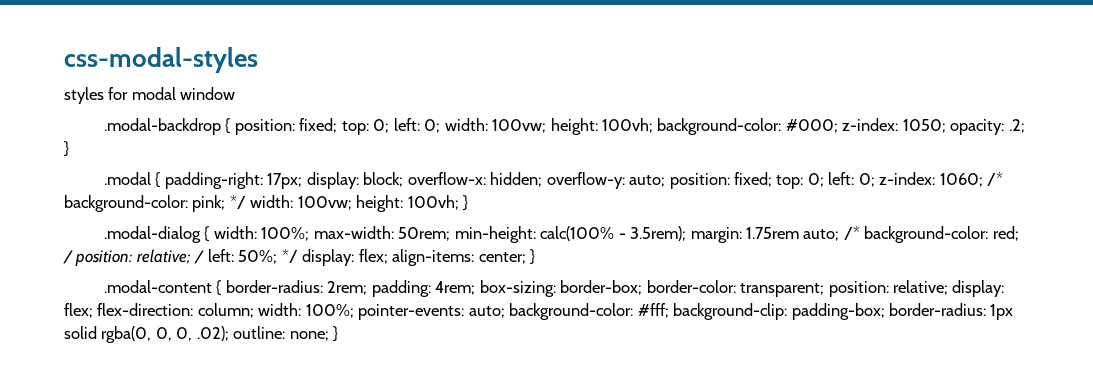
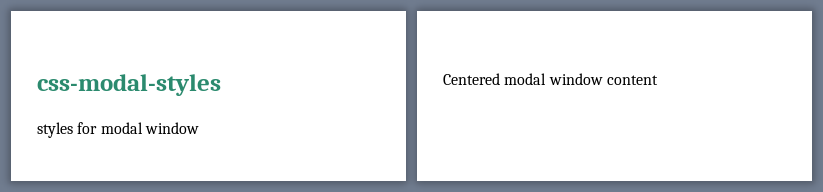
- .modal-backdrop { position: fixed; top: 0; left: 0; width: 100vw; height: 100vh; background-color: #000; z-index: 1050; opacity: .2; }
- .modal { padding-right: 17px; display: block; overflow-x: hidden; overflow-y: auto; position: fixed; top: 0; left: 0; z-index: 1060; /* background-color: pink; */ width: 100vw; height: 100vh; }
- .modal-dialog { width: 100%; max-width: 50rem; min-height: calc(100% - 3.5rem); margin: 1.75rem auto; /* background-color: red; / position: relative; / left: 50%; */ display: flex; align-items: center; }
- .modal-content { border-radius: 2rem; padding: 4rem; box-sizing: border-box; border-color: transparent; position: relative; display: flex; flex-direction: column; width: 100%; pointer-events: auto; background-color: #fff; background-clip: padding-box; border-radius: 1px solid rgba(0, 0, 0, .02); outline: none; }
+ Centered modal window content

